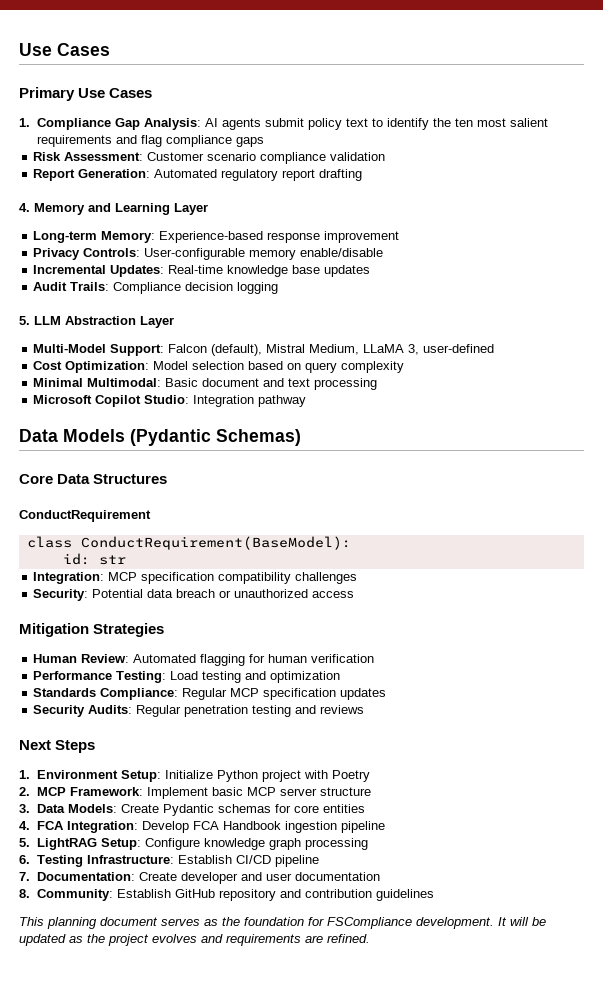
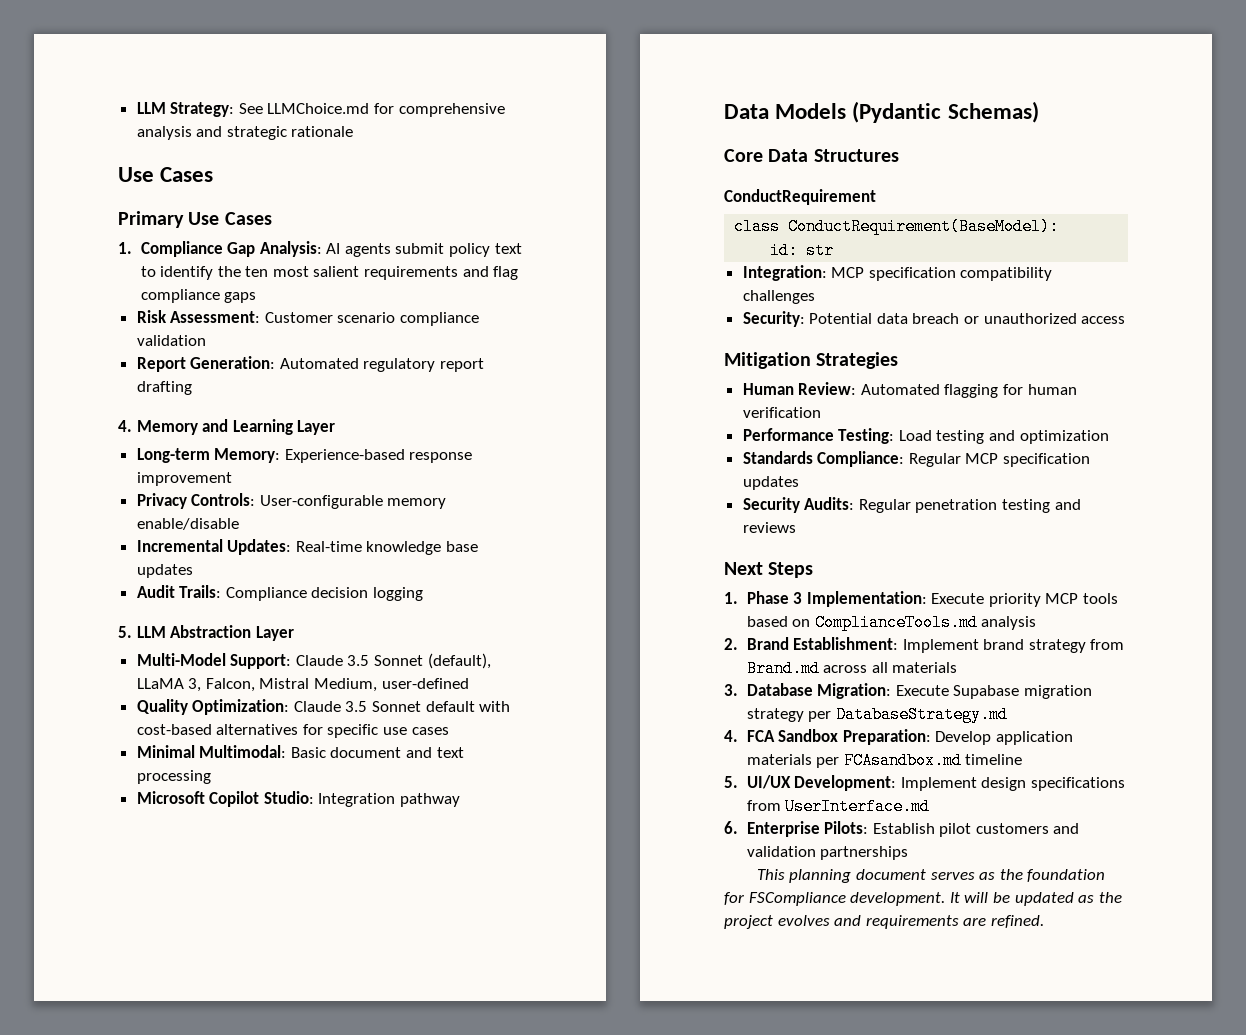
+ LLM Strategy: See LLMChoice.md for comprehensive analysis and strategic rationale
- Multi-Model Support: Falcon (default), Mistral Medium, LLaMA 3, user-defined
- Cost Optimization: Model selection based on query complexity
+ Multi-Model Support: Claude 3.5 Sonnet (default), LLaMA 3, Falcon, Mistral Medium, user-defined
+ Quality Optimization: Claude 3.5 Sonnet default with cost-based alternatives for specific use cases
- 1. Environment Setup: Initialize Python project with Poetry
- 2. MCP Framework: Implement basic MCP server structure
- 3. Data Models: Create Pydantic schemas for core entities
- 4. FCA Integration: Develop FCA Handbook ingestion pipeline
- 5. LightRAG Setup: Configure knowledge graph processing
- 6. Testing Infrastructure: Establish CI/CD pipeline
- 7. Documentation: Create developer and user documentation
- 8. Community: Establish GitHub repository and contribution guidelines
+ 1. Phase 3 Implementation: Execute priority MCP tools based on ComplianceTools.md analysis
+ 2. Brand Establishment: Implement brand strategy from Brand.md across all materials
+ 3. Database Migration: Execute Supabase migration strategy per DatabaseStrategy.md
+ 4. FCA Sandbox Preparation: Develop application materials per FCAsandbox.md timeline
+ 5. UI/UX Development: Implement design specifications from UserInterface.md
+ 6. Enterprise Pilots: Establish pilot customers and validation partnerships

